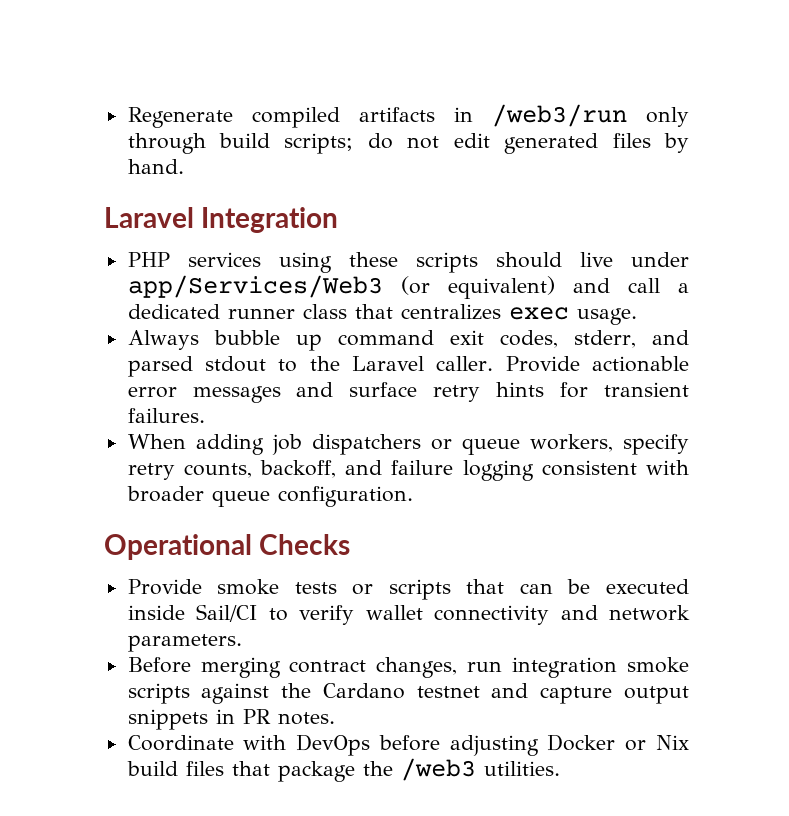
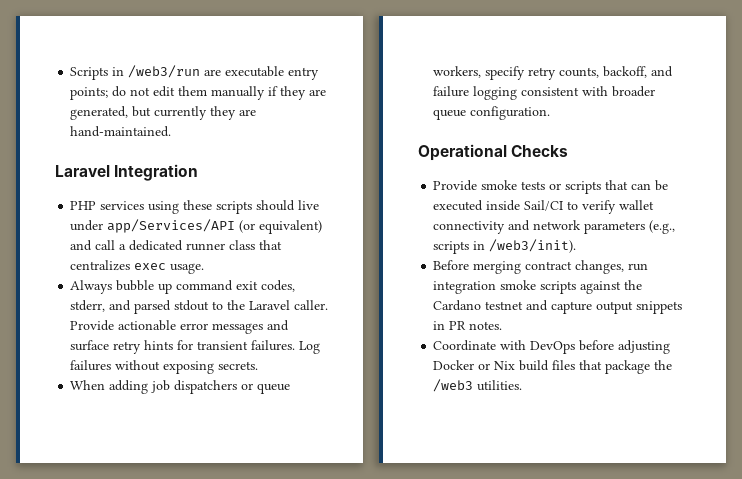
- Regenerate compiled artifacts in /web3/run only through build scripts; do not edit generated files by hand.
+ Scripts in /web3/run are executable entry points; do not edit them manually if they are generated, but currently they are hand-maintained.
- PHP services using these scripts should live under app/Services/Web3 (or equivalent) and call a dedicated runner class that centralizes exec usage.
+ PHP services using these scripts should live under app/Services/API (or equivalent) and call a dedicated runner class that centralizes exec usage.
+ Log failures without exposing secrets.
- Provide smoke tests or scripts that can be executed inside Sail/CI to verify wallet connectivity and network parameters.
+ Provide smoke tests or scripts that can be executed inside Sail/CI to verify wallet connectivity and network parameters (e.g., scripts in /web3/init).

